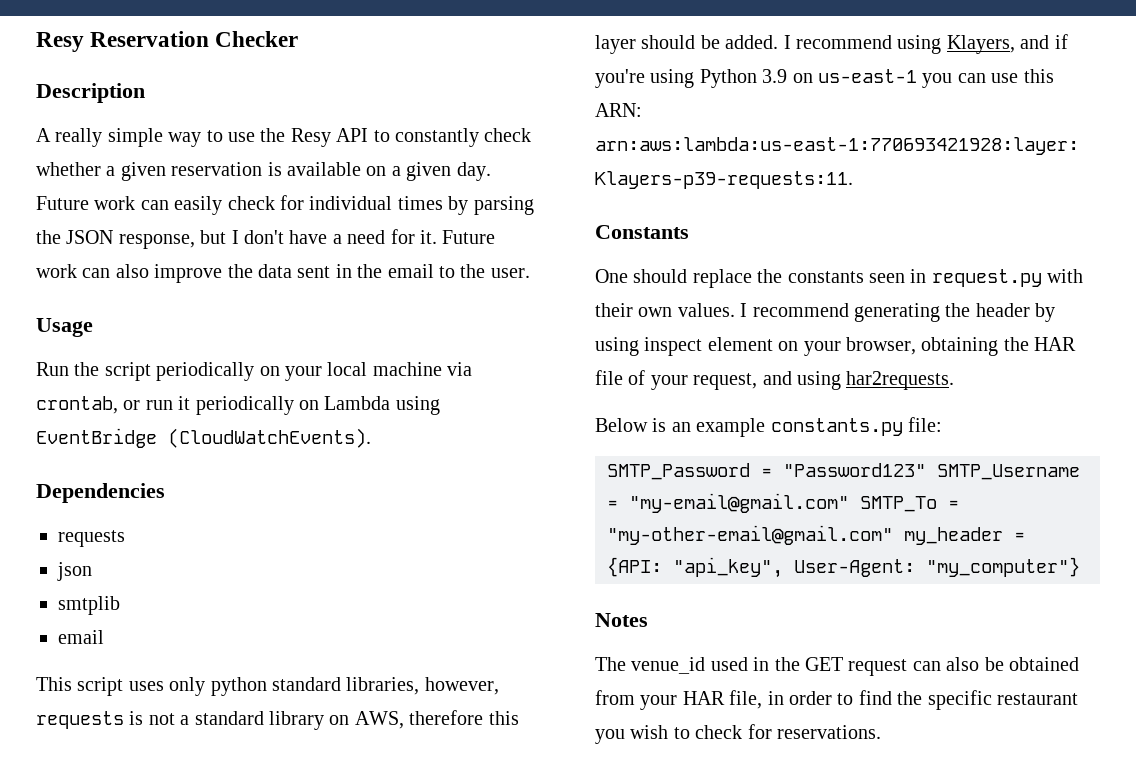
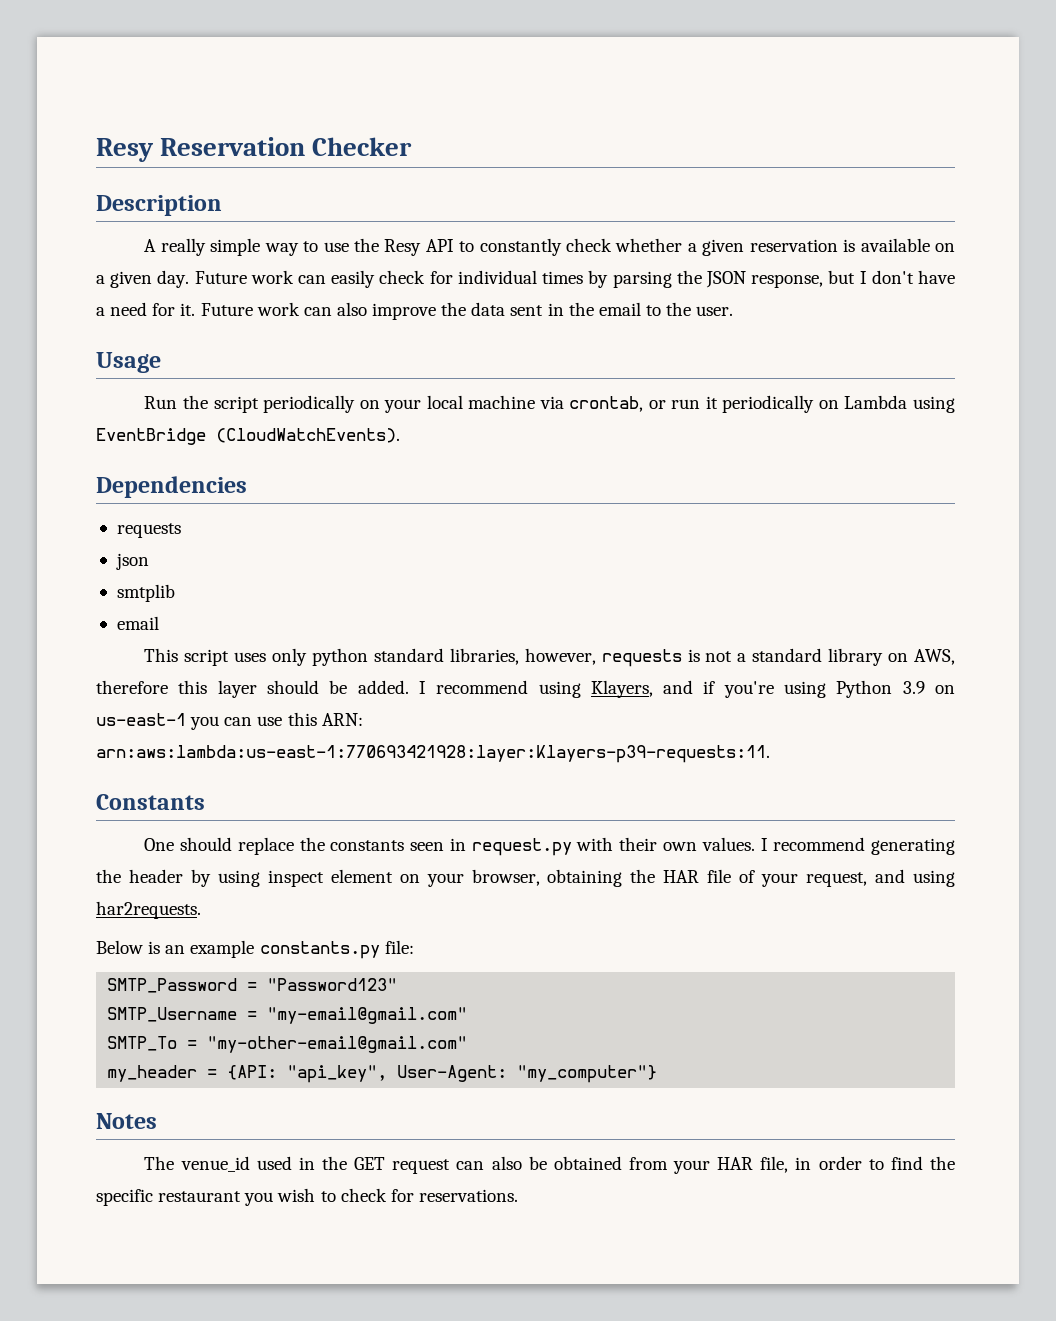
- SMTP_Password = "Password123" SMTP_Username = "my-email@gmail.com" SMTP_To = "my-other-email@gmail.com" my_header = {API: "api_key", User-Agent: "my_computer"}
+ SMTP_Password = "Password123"
+ SMTP_Username = "my-email@gmail.com"
+ SMTP_To = "my-other-email@gmail.com"
+ my_header = {API: "api_key", User-Agent: "my_computer"}

